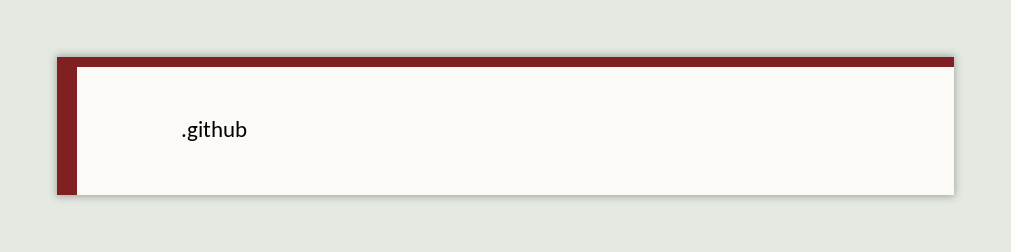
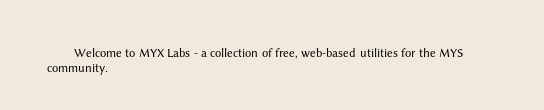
- .github
+ Welcome to MYX Labs - a collection of free, web-based utilities for the MYS community.

